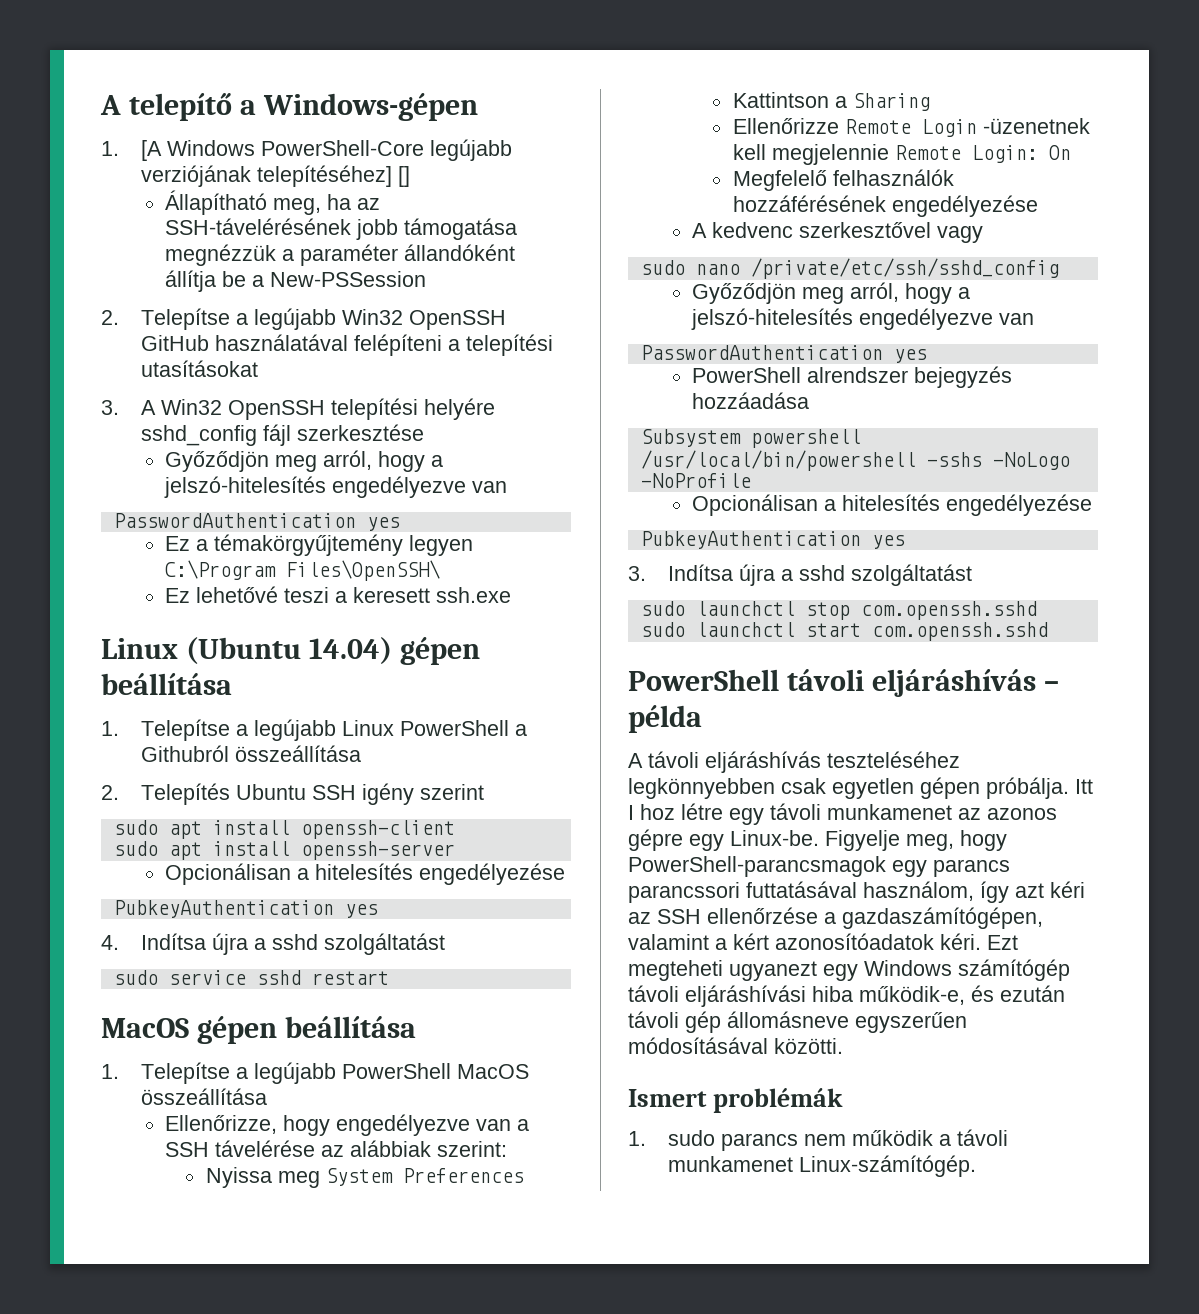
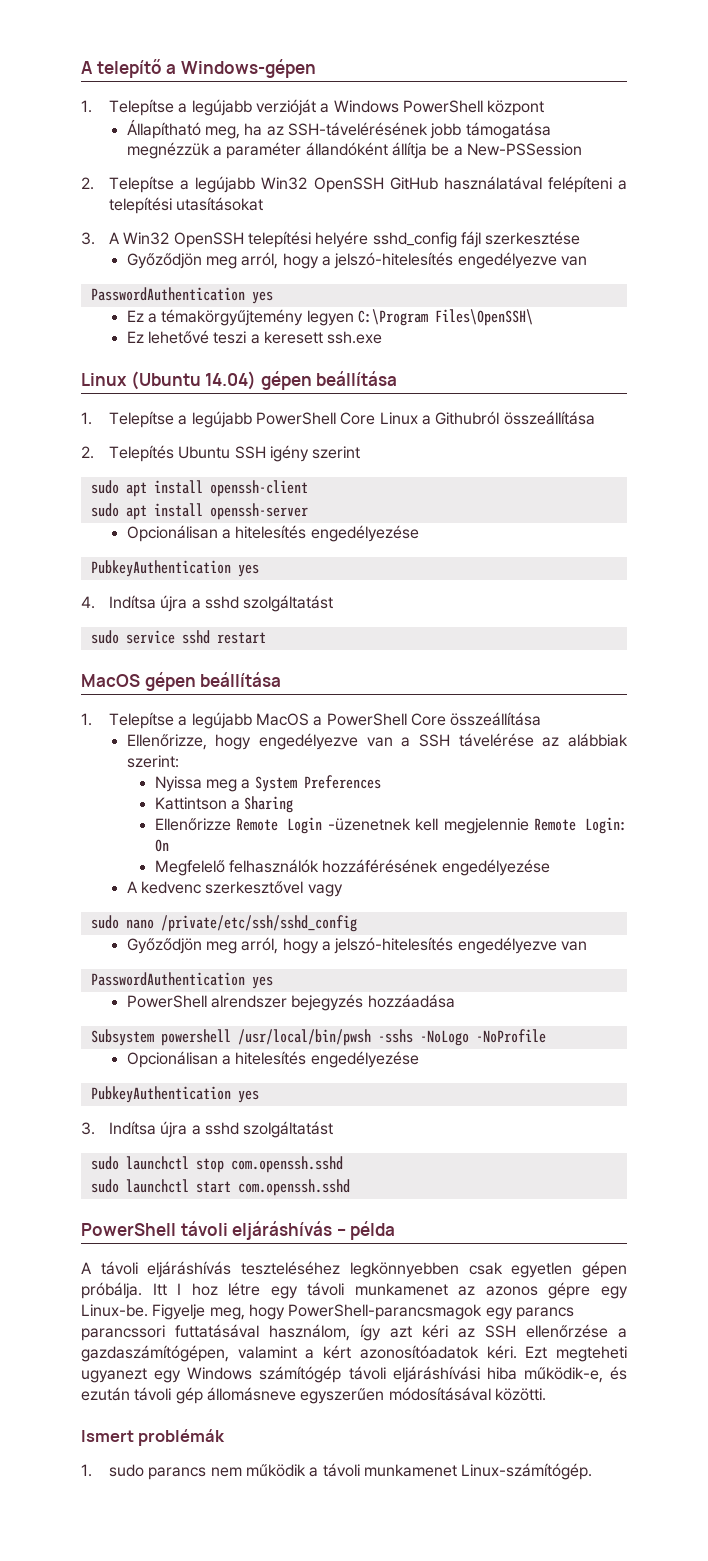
- 1. [A Windows PowerShell-Core legújabb verziójának telepítéséhez] []
+ 1. Telepítse a legújabb verzióját a Windows PowerShell központ
- 1. Telepítse a legújabb Linux PowerShell a Githubról összeállítása
+ 1. Telepítse a legújabb PowerShell Core Linux a Githubról összeállítása
- 1. Telepítse a legújabb PowerShell MacOS összeállítása
+ 1. Telepítse a legújabb MacOS a PowerShell Core összeállítása
- Nyissa meg System Preferences
+ Nyissa meg a System Preferences
- Subsystem powershell /usr/local/bin/powershell -sshs -NoLogo -NoProfile
+ Subsystem powershell /usr/local/bin/pwsh -sshs -NoLogo -NoProfile

